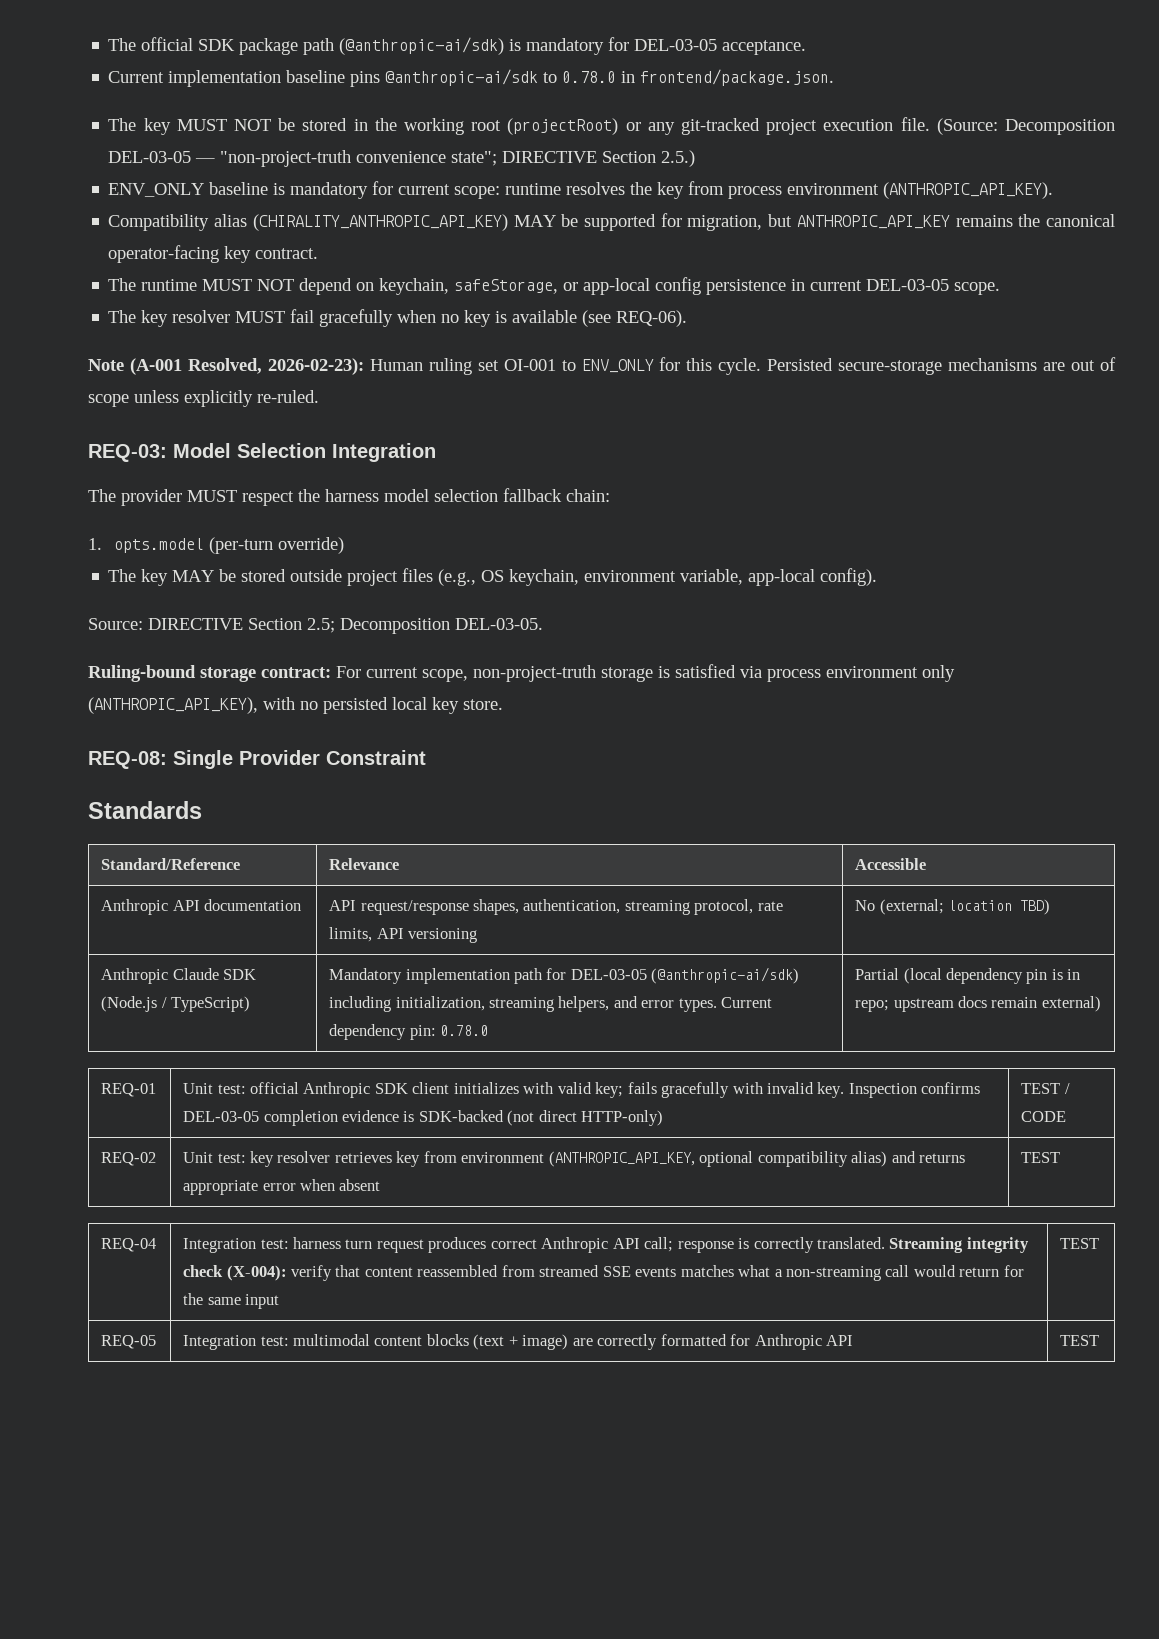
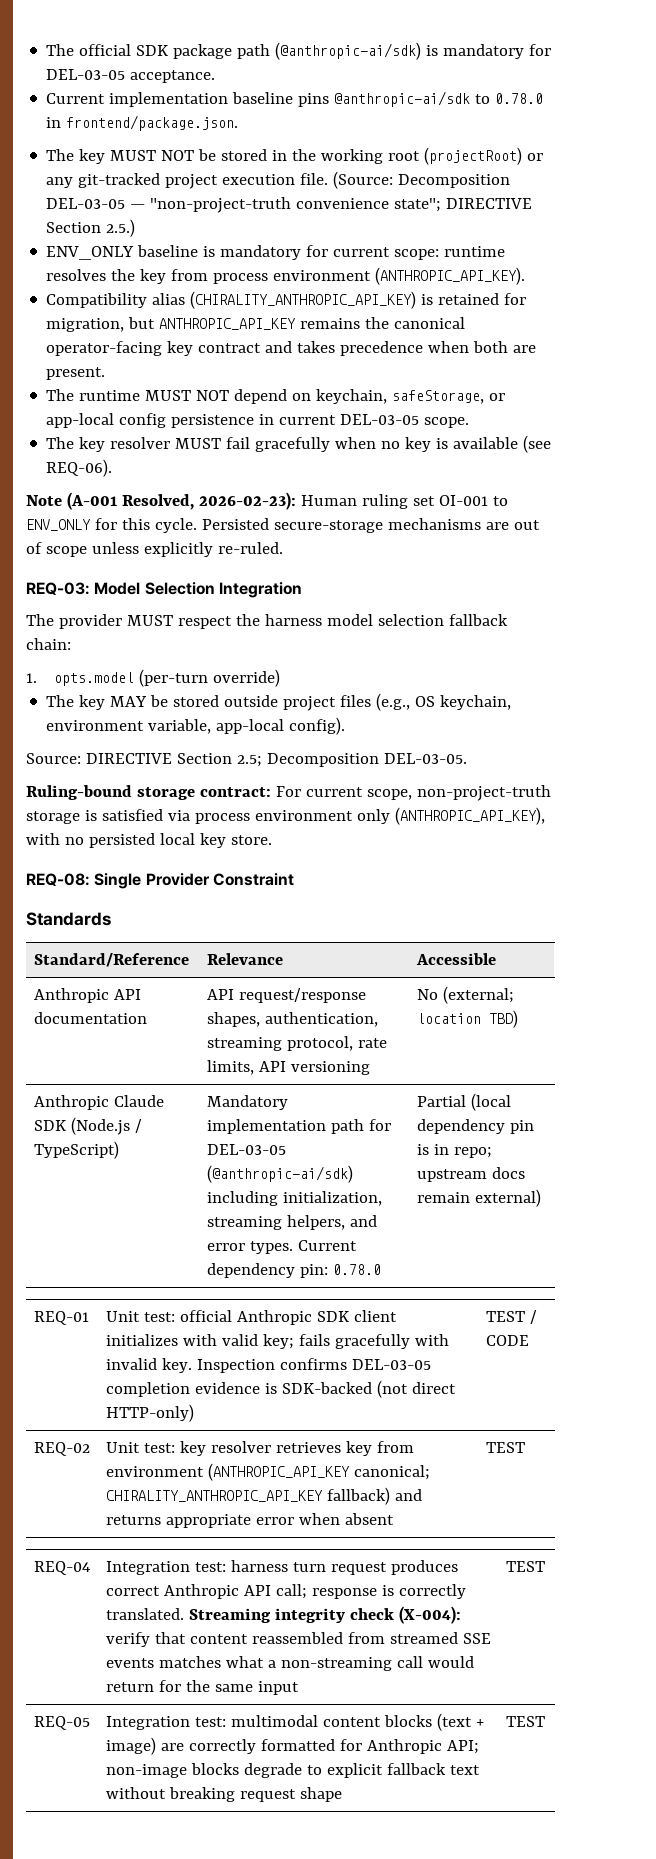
- Compatibility alias (CHIRALITY_ANTHROPIC_API_KEY) MAY be supported for migration, but ANTHROPIC_API_KEY remains the canonical operator-facing key contract.
+ Compatibility alias (CHIRALITY_ANTHROPIC_API_KEY) is retained for migration, but ANTHROPIC_API_KEY remains the canonical operator-facing key contract and takes precedence when both are present.
- REQ-02 | Unit test: key resolver retrieves key from environment (ANTHROPIC_API_KEY, optional compatibility alias) and returns appropriate error when absent | TEST
+ REQ-02 | Unit test: key resolver retrieves key from environment (ANTHROPIC_API_KEY canonical; CHIRALITY_ANTHROPIC_API_KEY fallback) and returns appropriate error when absent | TEST
- REQ-05 | Integration test: multimodal content blocks (text + image) are correctly formatted for Anthropic API | TEST
+ REQ-05 | Integration test: multimodal content blocks (text + image) are correctly formatted for Anthropic API; non-image blocks degrade to explicit fallback text without breaking request shape | TEST

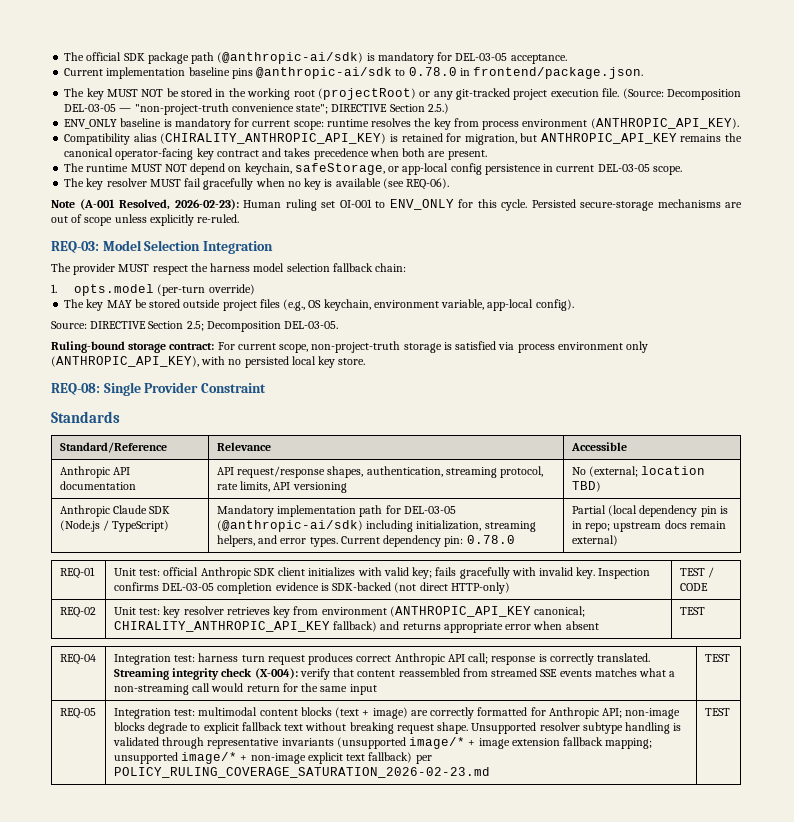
- Integration test: multimodal content blocks (text + image) are correctly formatted for Anthropic API; non-image blocks degrade to explicit fallback text without breaking request shape
+ Integration test: multimodal content blocks (text + image) are correctly formatted for Anthropic API; non-image blocks degrade to explicit fallback text without breaking request shape. Unsupported resolver subtype handling is validated through representative invariants (unsupported image/* + image extension fallback mapping; unsupported image/* + non-image explicit text fallback) per POLICY_RULING_COVERAGE_SATURATION_2026-02-23.md

